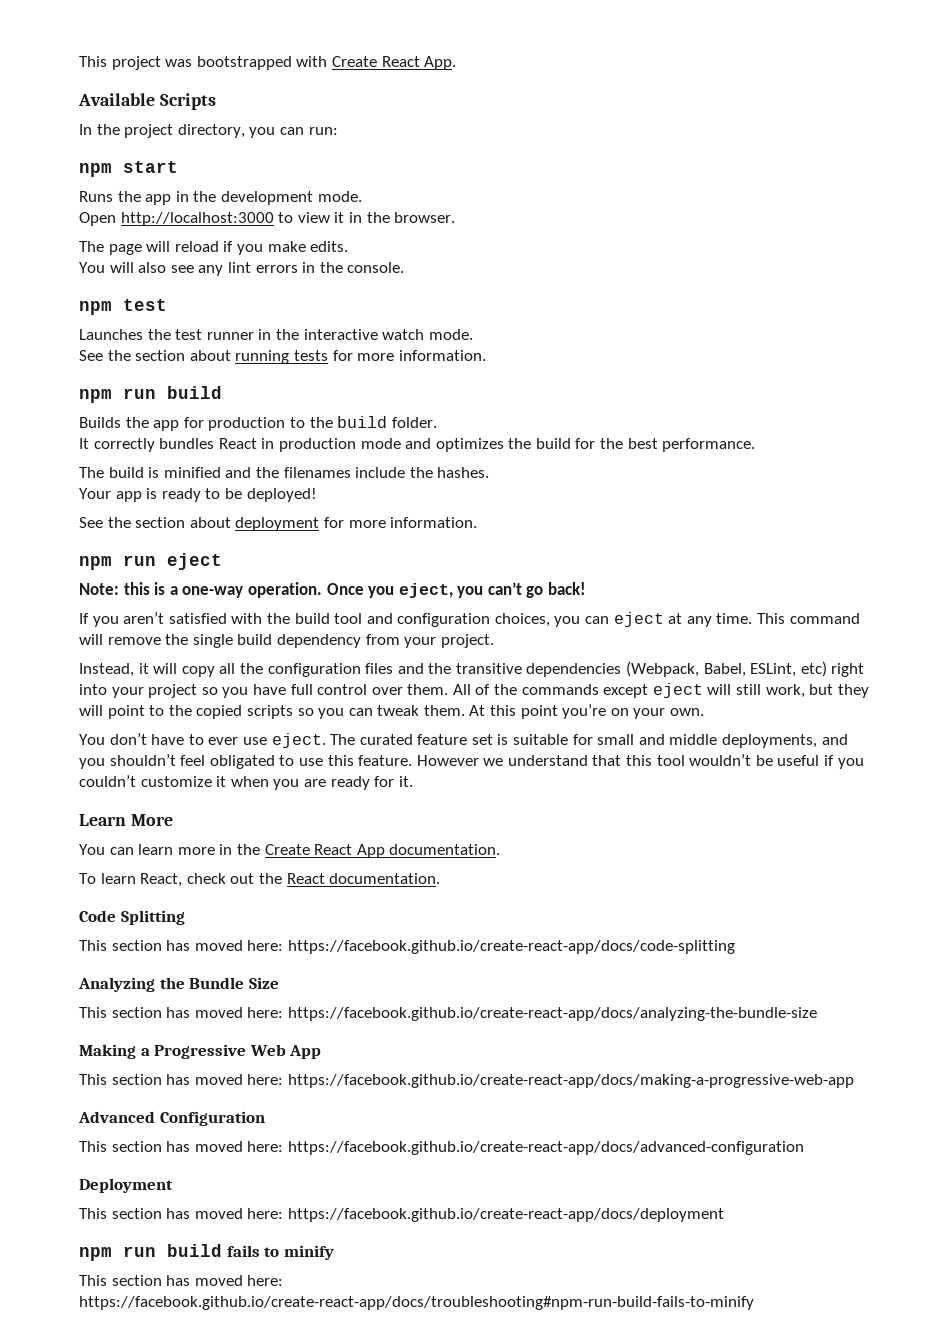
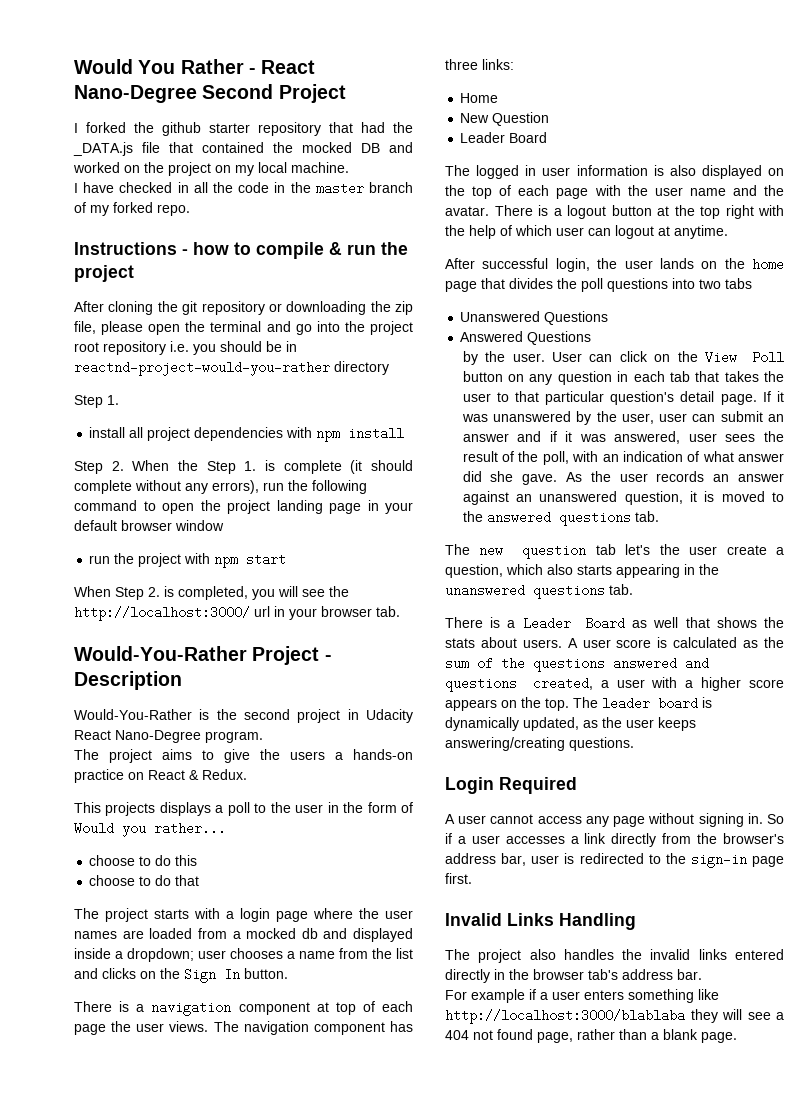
- This project was bootstrapped with Create React App.
- Available Scripts
- In the project directory, you can run:
- npm start
- Runs the app in the development mode.
- Open http://localhost:3000 to view it in the browser.
- The page will reload if you make edits.
- You will also see any lint errors in the console.
- npm test
- Launches the test runner in the interactive watch mode.
- See the section about running tests for more information.
- npm run build
- Builds the app for production to the build folder.
- It correctly bundles React in production mode and optimizes the build for the best performance.
- The build is minified and the filenames include the hashes.
- Your app is ready to be deployed!
- See the section about deployment for more information.
- npm run eject
- Note: this is a one-way operation. Once you eject, you can’t go back!
- If you aren’t satisfied with the build tool and configuration choices, you can eject at any time. This command will remove the single build dependency from your project.
- Instead, it will copy all the configuration files and the transitive dependencies (Webpack, Babel, ESLint, etc) right into your project so you have full control over them. All of the commands except eject will still work, but they will point to the copied scripts so you can tweak them. At this point you’re on your own.
- You don’t have to ever use eject. The curated feature set is suitable for small and middle deployments, and you shouldn’t feel obligated to use this feature. However we understand that this tool wouldn’t be useful if you couldn’t customize it when you are ready for it.
- Learn More
- You can learn more in the Create React App documentation.
- To learn React, check out the React documentation.
- Code Splitting
- This section has moved here: https://facebook.github.io/create-react-app/docs/code-splitting
- Analyzing the Bundle Size
- This section has moved here: https://facebook.github.io/create-react-app/docs/analyzing-the-bundle-size
- Making a Progressive Web App
- This section has moved here: https://facebook.github.io/create-react-app/docs/making-a-progressive-web-app
- Advanced Configuration
- This section has moved here: https://facebook.github.io/create-react-app/docs/advanced-configuration
- Deployment
- This section has moved here: https://facebook.github.io/create-react-app/docs/deployment
- npm run build fails to minify
- This section has moved here: https://facebook.github.io/create-react-app/docs/troubleshooting#npm-run-build-fails-to-minify
+ Would You Rather - React Nano-Degree Second Project
+ I forked the github starter repository that had the _DATA.js file that contained the mocked DB and worked on the project on my local machine.
+ I have checked in all the code in the master branch of my forked repo.
+ Instructions - how to compile & run the project
+ After cloning the git repository or downloading the zip file, please open the terminal and go into the project root repository i.e. you should be in reactnd-project-would-you-rather directory
+ Step 1.
+ install all project dependencies with npm install
+ Step 2. When the Step 1. is complete (it should complete without any errors), run the following command to open the project landing page in your default browser window
+ run the project with npm start
+ When Step 2. is completed, you will see the http://localhost:3000/ url in your browser tab.
+ Would-You-Rather Project - Description
+ Would-You-Rather is the second project in Udacity React Nano-Degree program.
+ The project aims to give the users a hands-on practice on React & Redux.
+ This projects displays a poll to the user in the form of Would you rather...
+ choose to do this
+ choose to do that
+ The project starts with a login page where the user names are loaded from a mocked db and displayed inside a dropdown; user chooses a name from the list and clicks on the Sign In button.
+ There is a navigation component at top of each page the user views. The navigation component has three links:
+ Home
+ New Question
+ Leader Board
+ The logged in user information is also displayed on the top of each page with the user name and the avatar. There is a logout button at the top right with the help of which user can logout at anytime.
+ After successful login, the user lands on the home page that divides the poll questions into two tabs
+ Unanswered Questions
+ Answered Questions
+ by the user. User can click on the View Poll button on any question in each tab that takes the user to that particular question's detail page. If it was unanswered by the user, user can submit an answer and if it was answered, user sees the result of the poll, with an indication of what answer did she gave. As the user records an answer against an unanswered question, it is moved to the answered questions tab.
+ The new question tab let's the user create a question, which also starts appearing in the unanswered questions tab.
+ There is a Leader Board as well that shows the stats about users. A user score is calculated as the sum of the questions answered and questions created, a user with a higher score appears on the top. The leader board is dynamically updated, as the user keeps answering/creating questions.
+ Login Required
+ A user cannot access any page without signing in. So if a user accesses a link directly from the browser's address bar, user is redirected to the sign-in page first.
+ Invalid Links Handling
+ The project also handles the invalid links entered directly in the browser tab's address bar.
+ For example if a user enters something like http://localhost:3000/blablaba they will see a 404 not found page, rather than a blank page.

